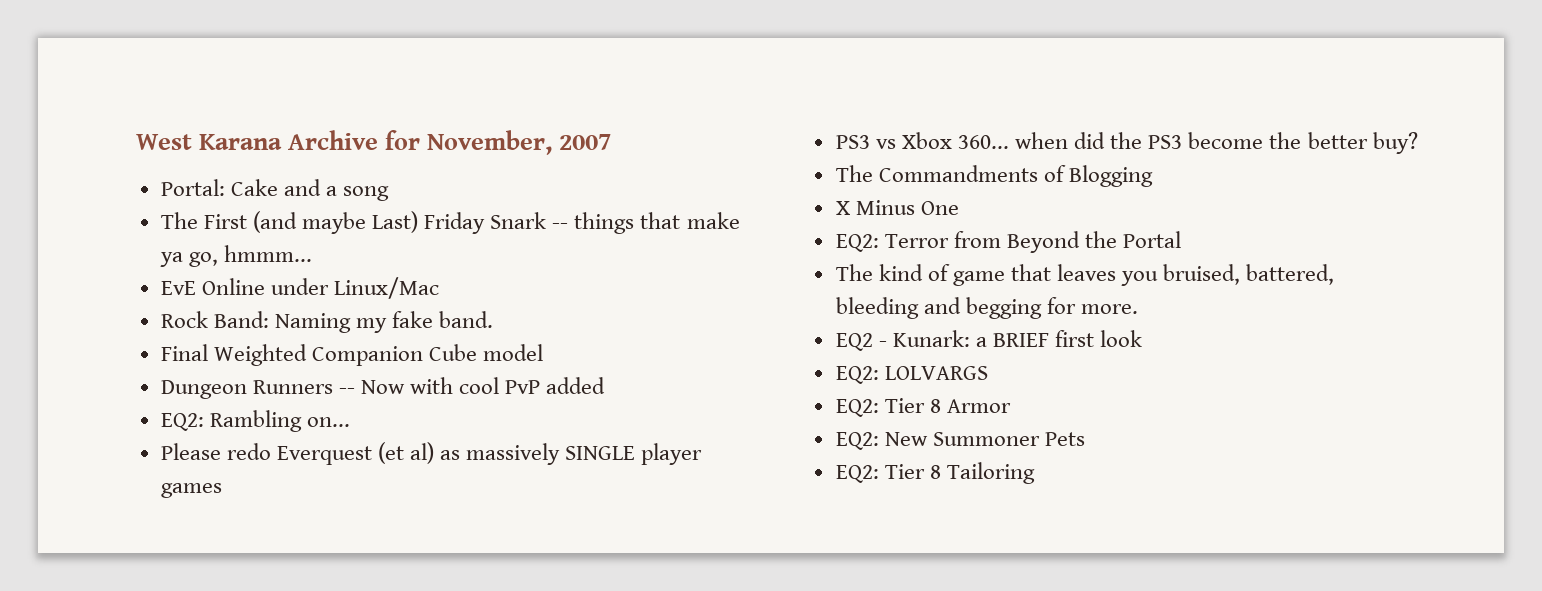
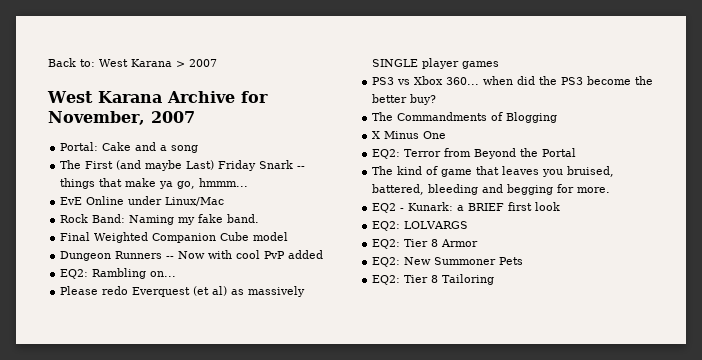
+ Back to: West Karana > 2007

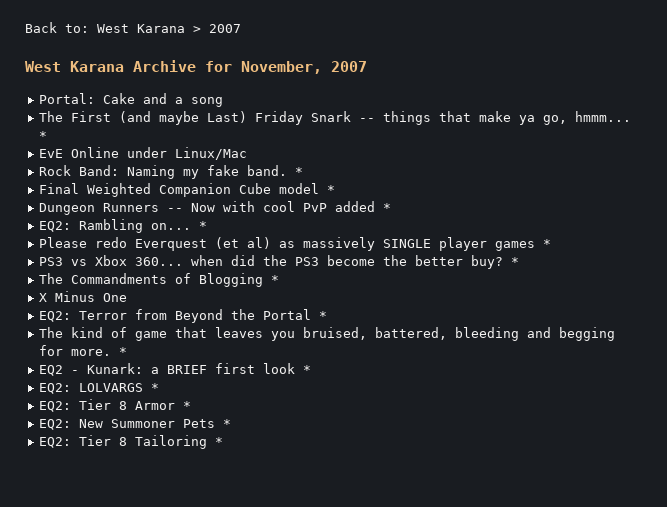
- The First (and maybe Last) Friday Snark -- things that make ya go, hmmm...
+ The First (and maybe Last) Friday Snark -- things that make ya go, hmmm... *
- Rock Band: Naming my fake band.
+ Rock Band: Naming my fake band. *
- Final Weighted Companion Cube model
+ Final Weighted Companion Cube model *
- Dungeon Runners -- Now with cool PvP added
+ Dungeon Runners -- Now with cool PvP added *
- EQ2: Rambling on...
+ EQ2: Rambling on... *
- Please redo Everquest (et al) as massively SINGLE player games
+ Please redo Everquest (et al) as massively SINGLE player games *
- PS3 vs Xbox 360... when did the PS3 become the better buy?
+ PS3 vs Xbox 360... when did the PS3 become the better buy? *
- The Commandments of Blogging
+ The Commandments of Blogging *
- EQ2: Terror from Beyond the Portal
+ EQ2: Terror from Beyond the Portal *
- The kind of game that leaves you bruised, battered, bleeding and begging for more.
+ The kind of game that leaves you bruised, battered, bleeding and begging for more. *
- EQ2 - Kunark: a BRIEF first look
+ EQ2 - Kunark: a BRIEF first look *
- EQ2: LOLVARGS
+ EQ2: LOLVARGS *
- EQ2: Tier 8 Armor
+ EQ2: Tier 8 Armor *
- EQ2: New Summoner Pets
+ EQ2: New Summoner Pets *
- EQ2: Tier 8 Tailoring
+ EQ2: Tier 8 Tailoring *

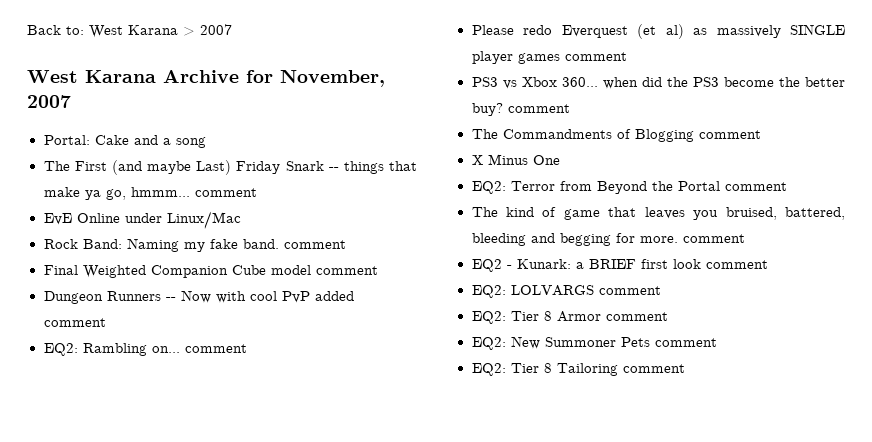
- The First (and maybe Last) Friday Snark -- things that make ya go, hmmm... *
+ The First (and maybe Last) Friday Snark -- things that make ya go, hmmm... comment
- Rock Band: Naming my fake band. *
+ Rock Band: Naming my fake band. comment
- Final Weighted Companion Cube model *
+ Final Weighted Companion Cube model comment
- Dungeon Runners -- Now with cool PvP added *
+ Dungeon Runners -- Now with cool PvP added comment
- EQ2: Rambling on... *
+ EQ2: Rambling on... comment
- Please redo Everquest (et al) as massively SINGLE player games *
+ Please redo Everquest (et al) as massively SINGLE player games comment
- PS3 vs Xbox 360... when did the PS3 become the better buy? *
+ PS3 vs Xbox 360... when did the PS3 become the better buy? comment
- The Commandments of Blogging *
+ The Commandments of Blogging comment
- EQ2: Terror from Beyond the Portal *
+ EQ2: Terror from Beyond the Portal comment
- The kind of game that leaves you bruised, battered, bleeding and begging for more. *
+ The kind of game that leaves you bruised, battered, bleeding and begging for more. comment
- EQ2 - Kunark: a BRIEF first look *
+ EQ2 - Kunark: a BRIEF first look comment
- EQ2: LOLVARGS *
+ EQ2: LOLVARGS comment
- EQ2: Tier 8 Armor *
+ EQ2: Tier 8 Armor comment
- EQ2: New Summoner Pets *
+ EQ2: New Summoner Pets comment
- EQ2: Tier 8 Tailoring *
+ EQ2: Tier 8 Tailoring comment

